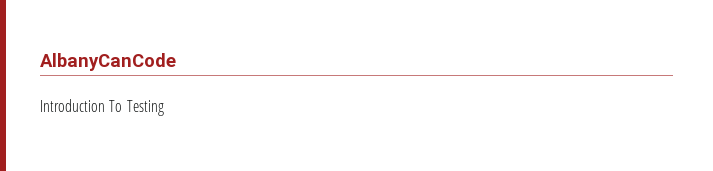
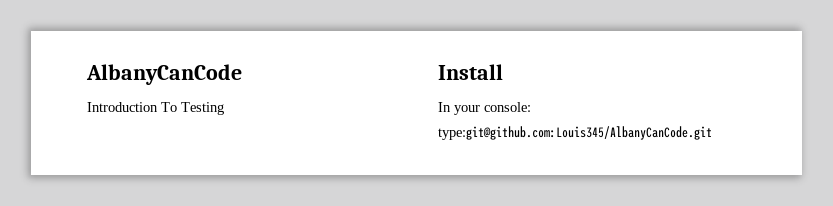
+ Install
+ In your console: type:git@github.com:Louis345/AlbanyCanCode.git

